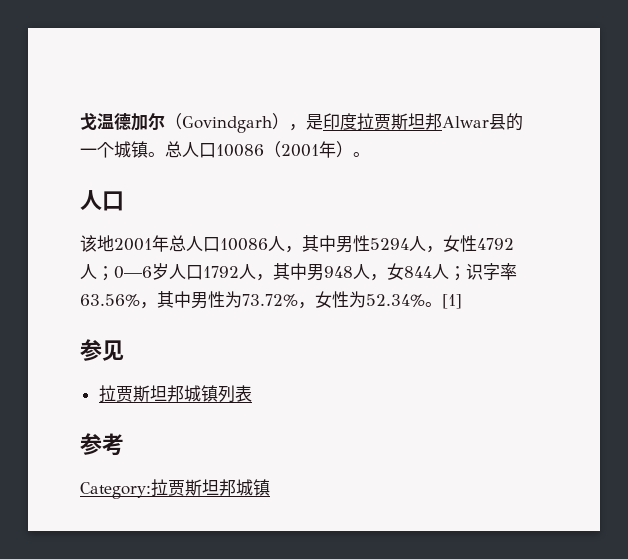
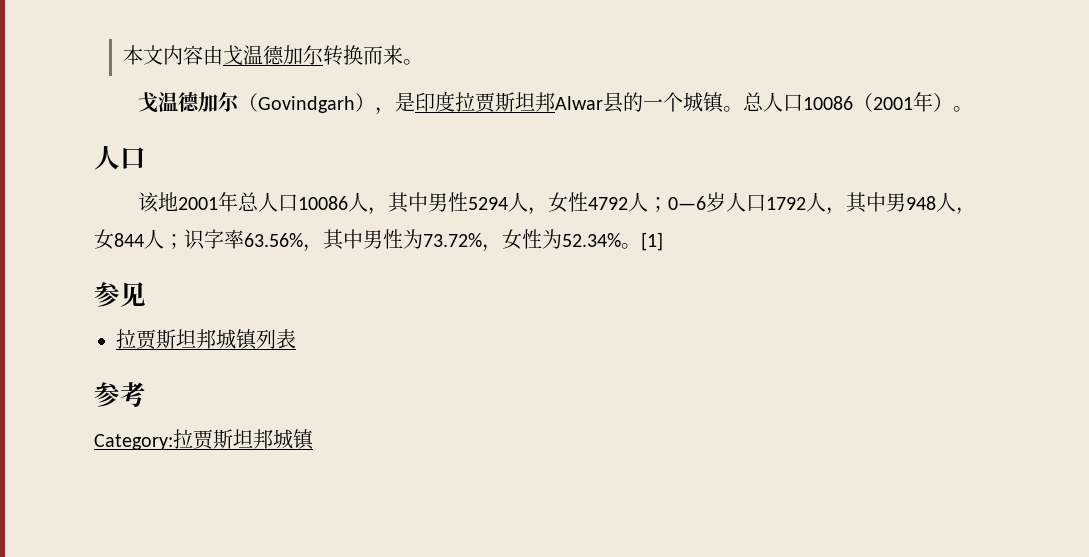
+ 本文内容由戈温德加尔转换而来。

